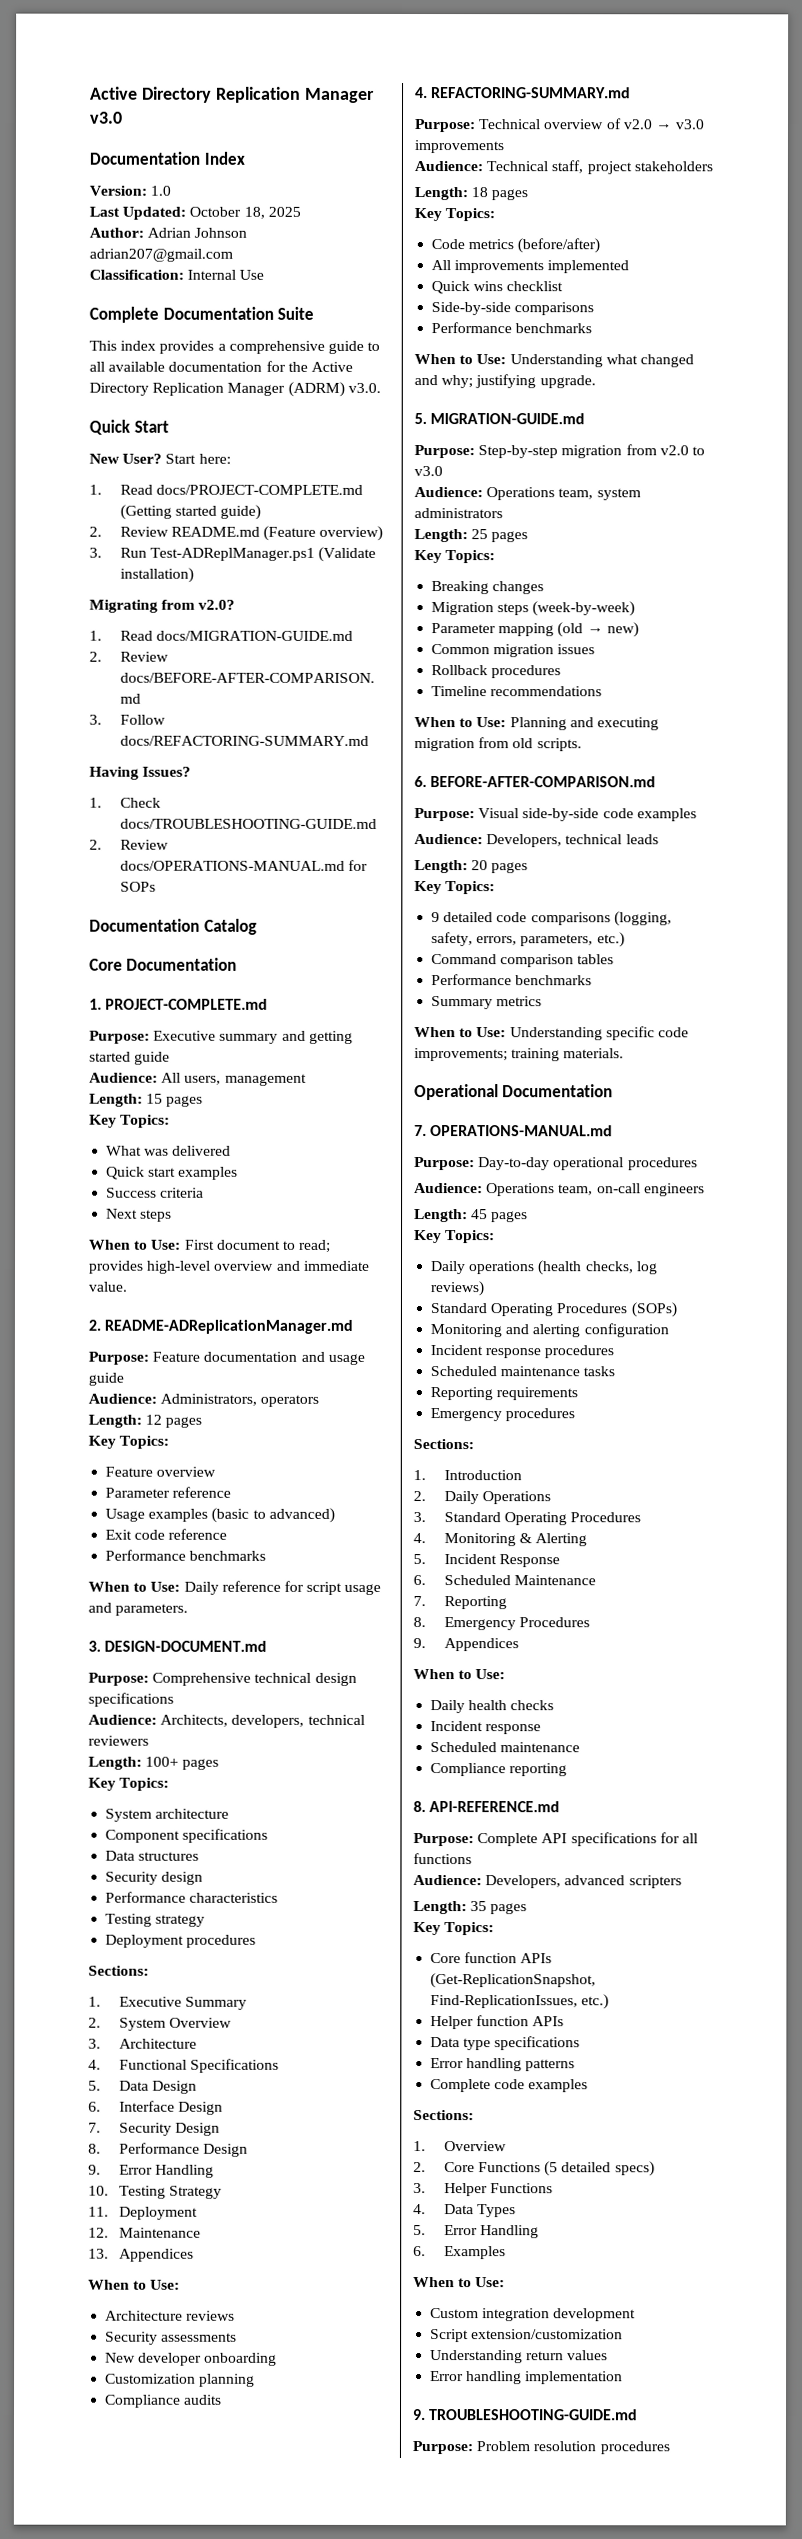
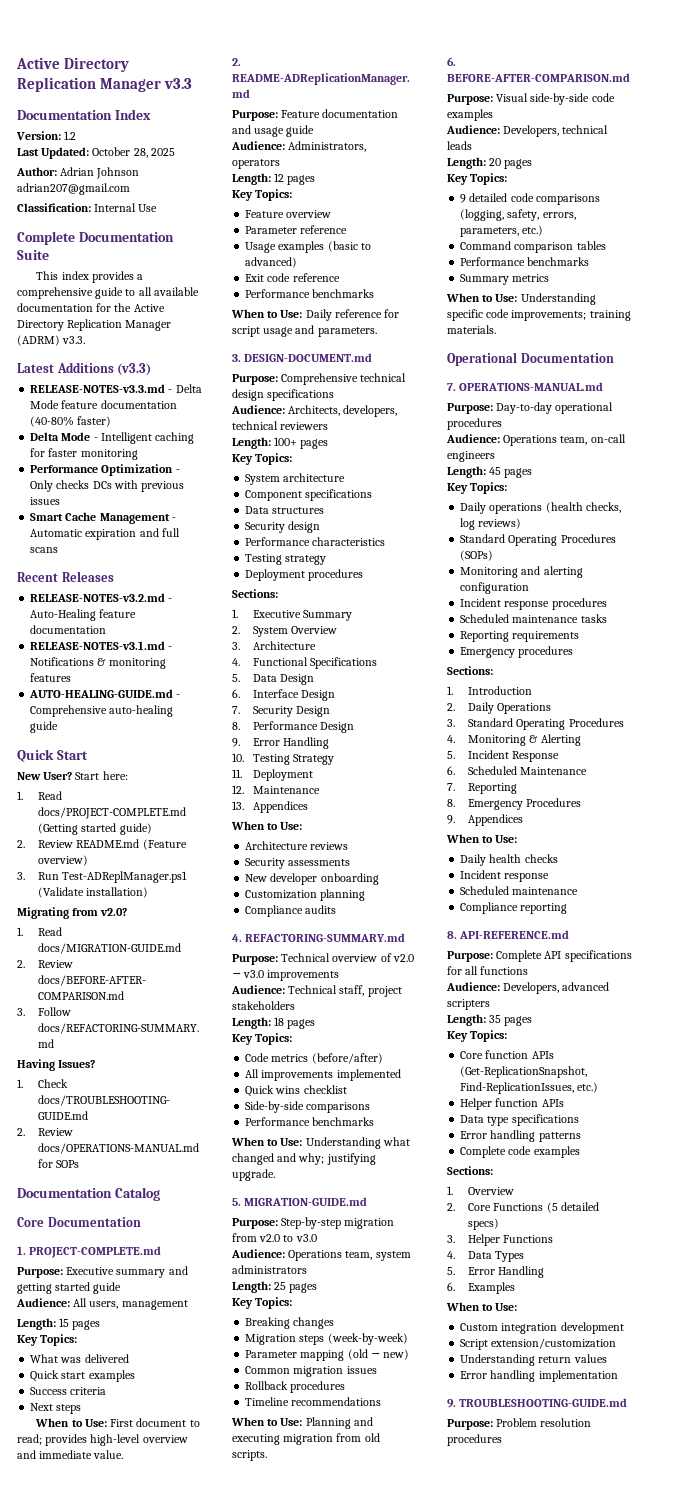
- Active Directory Replication Manager v3.0
+ Active Directory Replication Manager v3.3
- Version: 1.0
+ Version: 1.2
- Last Updated: October 18, 2025
+ Last Updated: October 28, 2025
- This index provides a comprehensive guide to all available documentation for the Active Directory Replication Manager (ADRM) v3.0.
+ This index provides a comprehensive guide to all available documentation for the Active Directory Replication Manager (ADRM) v3.3.
+ Latest Additions (v3.3)
+ RELEASE-NOTES-v3.3.md - Delta Mode feature documentation (40-80% faster)
+ Delta Mode - Intelligent caching for faster monitoring
+ Performance Optimization - Only checks DCs with previous issues
+ Smart Cache Management - Automatic expiration and full scans
+ Recent Releases
+ RELEASE-NOTES-v3.2.md - Auto-Healing feature documentation
+ RELEASE-NOTES-v3.1.md - Notifications & monitoring features
+ AUTO-HEALING-GUIDE.md - Comprehensive auto-healing guide

